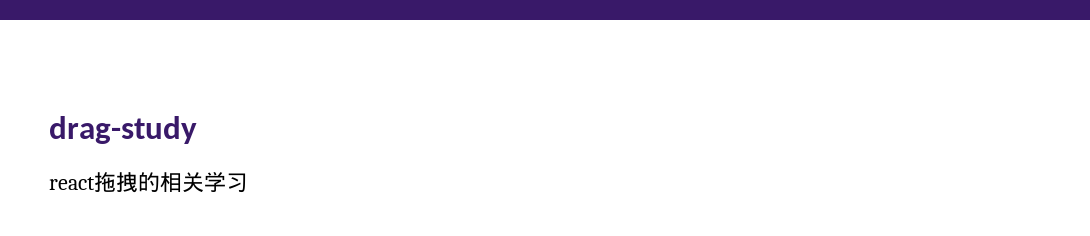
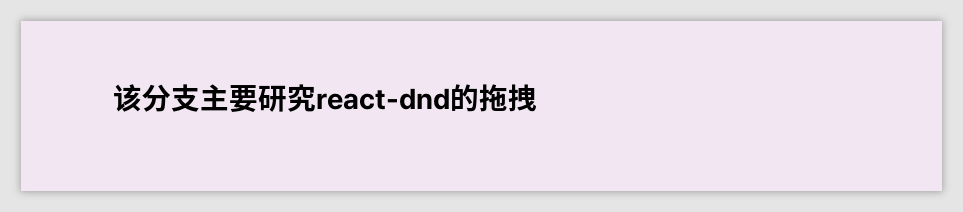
- drag-study
- react拖拽的相关学习
+ 该分支主要研究react-dnd的拖拽

